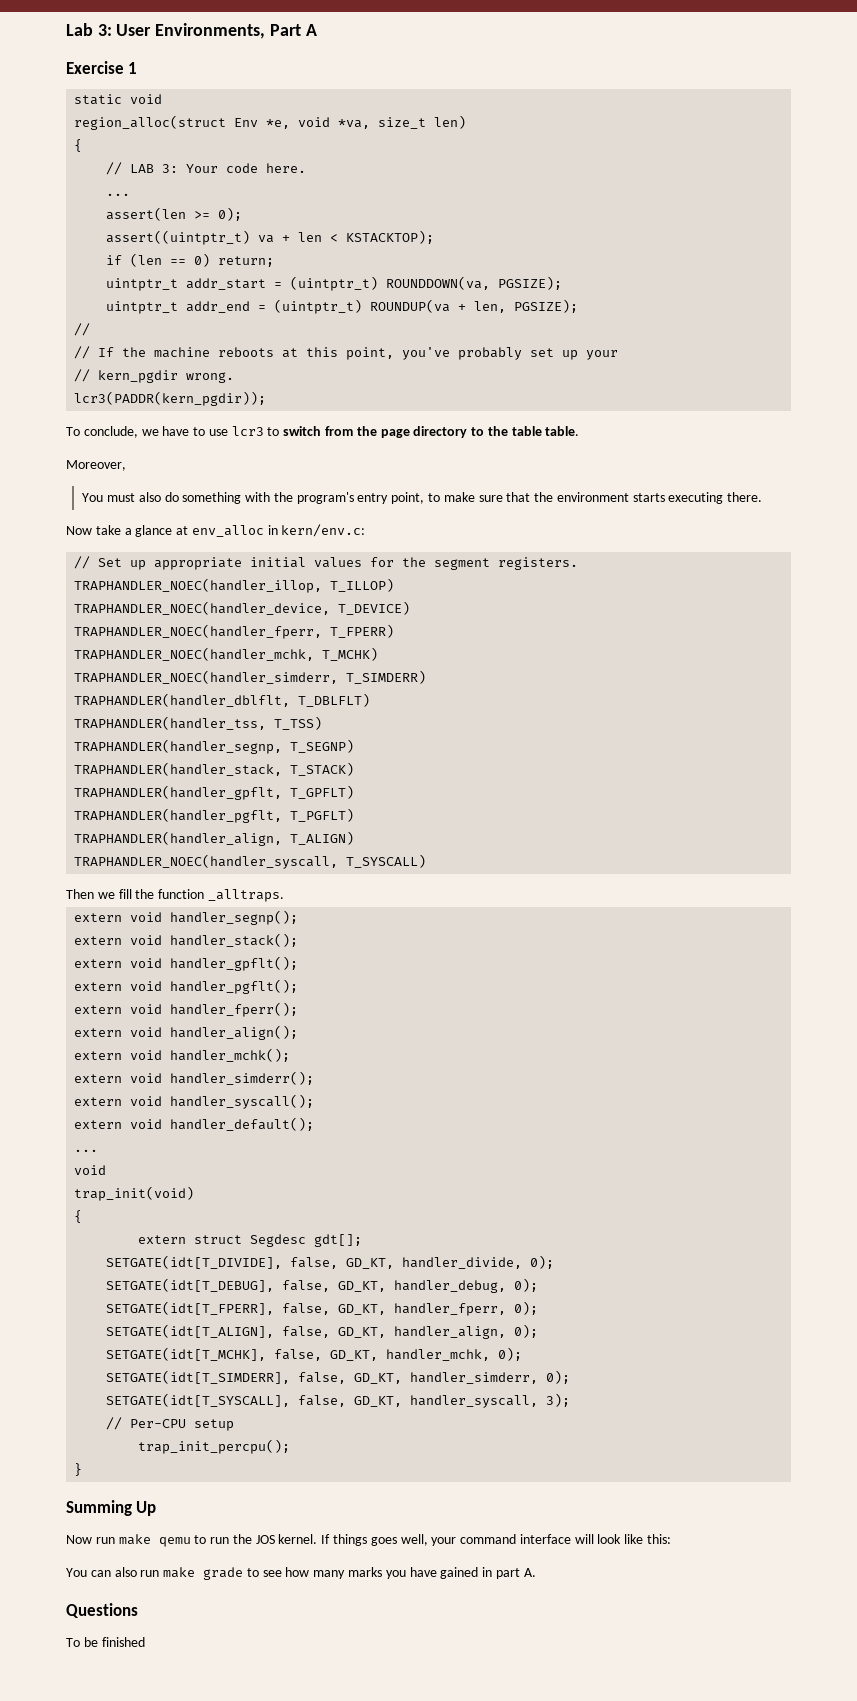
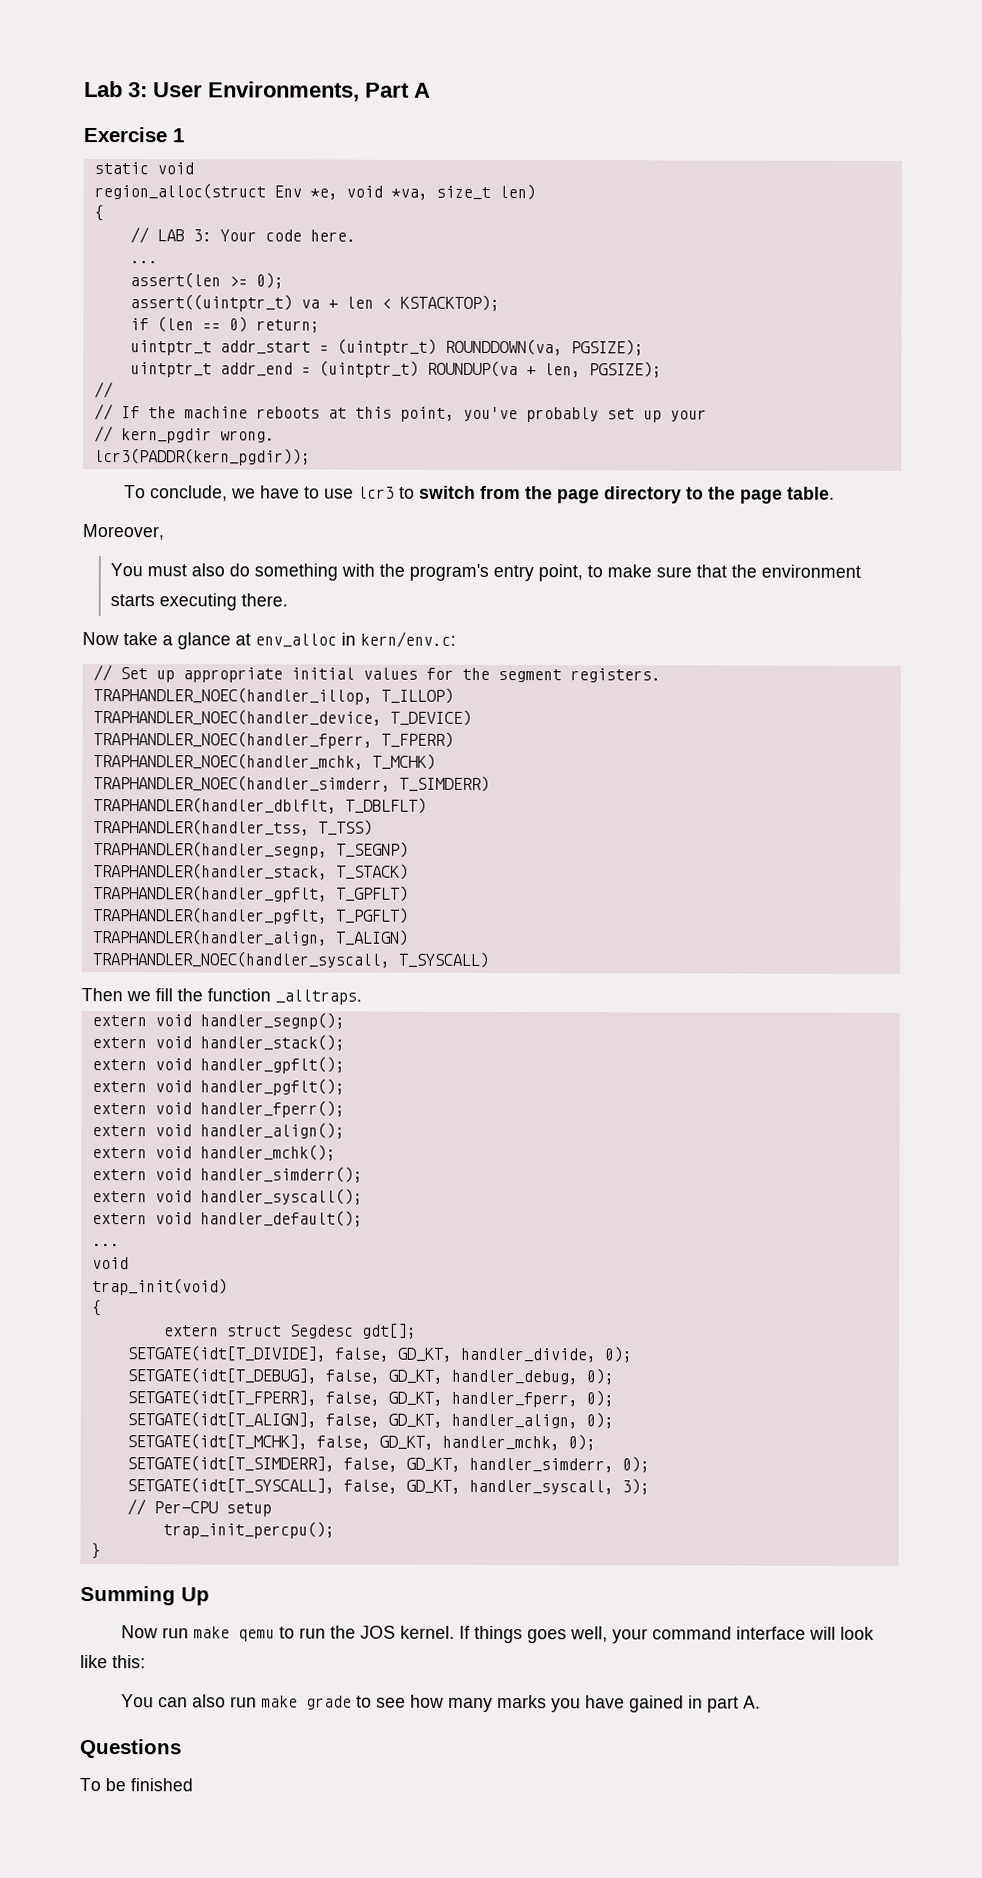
- To conclude, we have to use lcr3 to switch from the page directory to the table table.
+ To conclude, we have to use lcr3 to switch from the page directory to the page table.

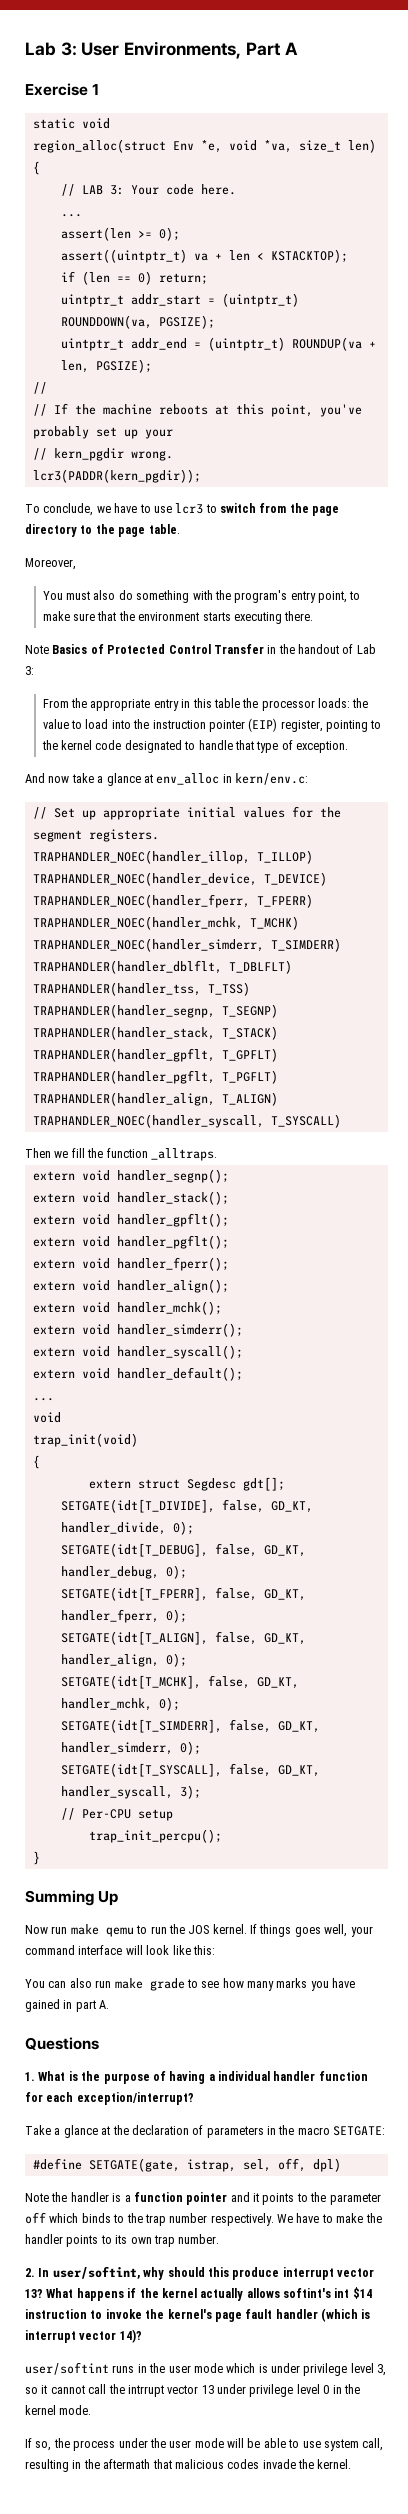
- Now take a glance at env_alloc in kern/env.c:
+ Note Basics of Protected Control Transfer in the handout of Lab 3:
+ From the appropriate entry in this table the processor loads: the value to load into the instruction pointer (EIP) register, pointing to the kernel code designated to handle that type of exception.
+ And now take a glance at env_alloc in kern/env.c:
- To be finished
+ 1. What is the purpose of having a individual handler function for each exception/interrupt?
+ Take a glance at the declaration of parameters in the macro SETGATE:
+ #define SETGATE(gate, istrap, sel, off, dpl)
+ Note the handler is a function pointer and it points to the parameter off which binds to the trap number respectively. We have to make the handler points to its own trap number.
+ 2. In user/softint, why should this produce interrupt vector 13? What happens if the kernel actually allows softint's int $14 instruction to invoke the kernel's page fault handler (which is interrupt vector 14)?
+ user/softint runs in the user mode which is under privilege level 3, so it cannot call the intrrupt vector 13 under privilege level 0 in the kernel mode.
+ If so, the process under the user mode will be able to use system call, resulting in the aftermath that malicious codes invade the kernel.

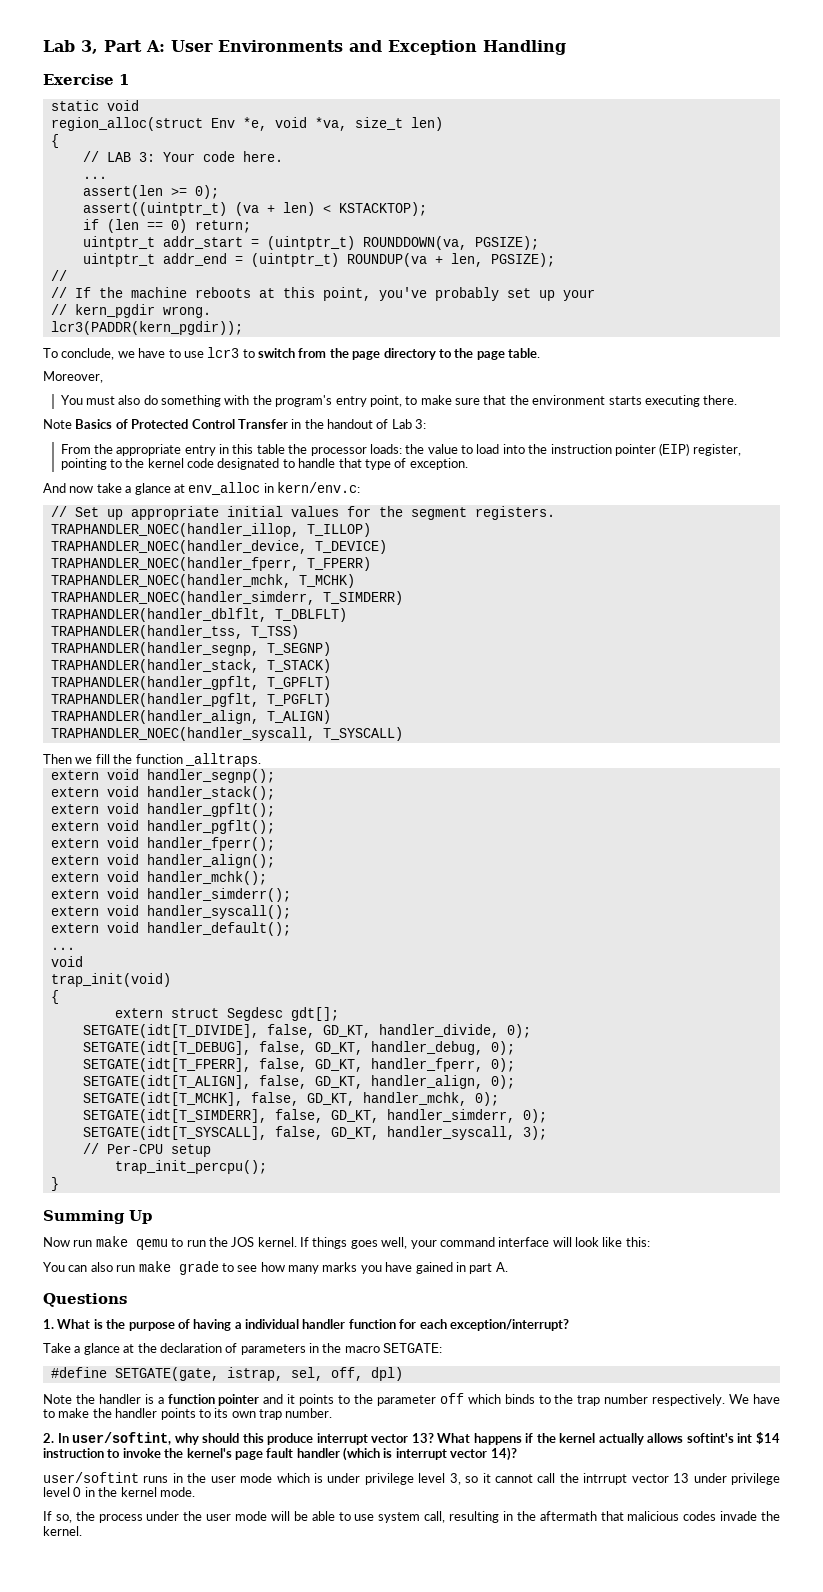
- Lab 3: User Environments, Part A
+ Lab 3, Part A: User Environments and Exception Handling
- assert((uintptr_t) va + len < KSTACKTOP);
+ assert((uintptr_t) (va + len) < KSTACKTOP);

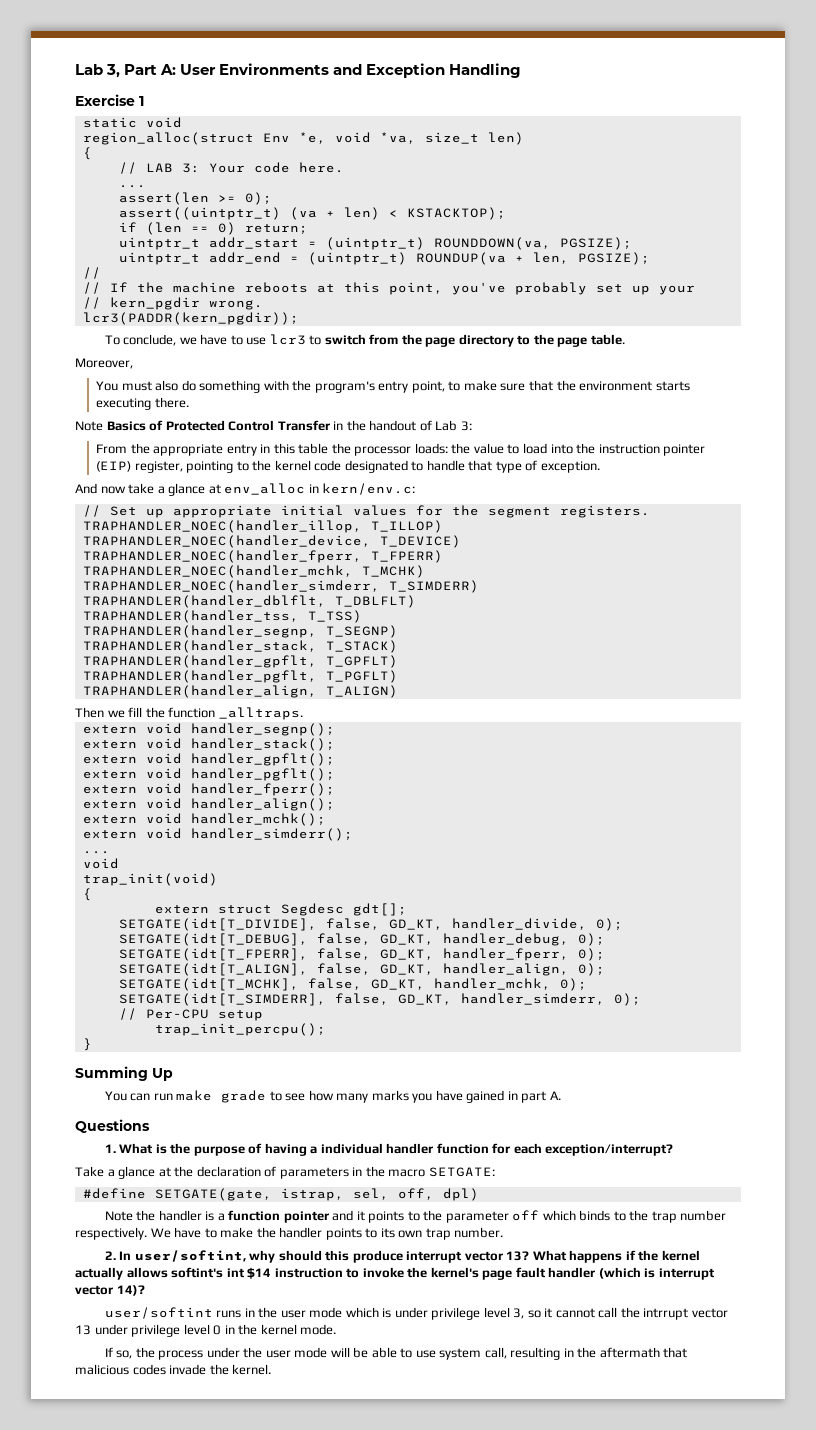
- TRAPHANDLER_NOEC(handler_syscall, T_SYSCALL)
- extern void handler_syscall();
- extern void handler_default();
- SETGATE(idt[T_SYSCALL], false, GD_KT, handler_syscall, 3);
- Now run make qemu to run the JOS kernel. If things goes well, your command interface will look like this:
- You can also run make grade to see how many marks you have gained in part A.
+ You can run make grade to see how many marks you have gained in part A.

